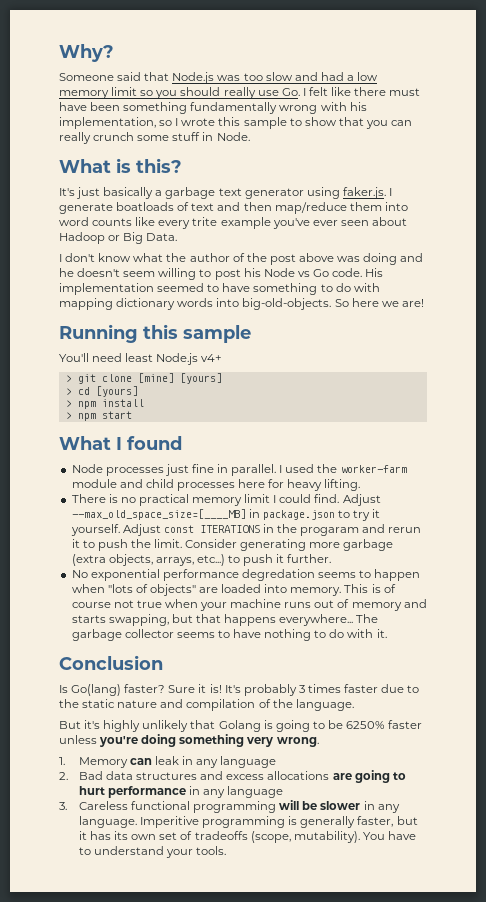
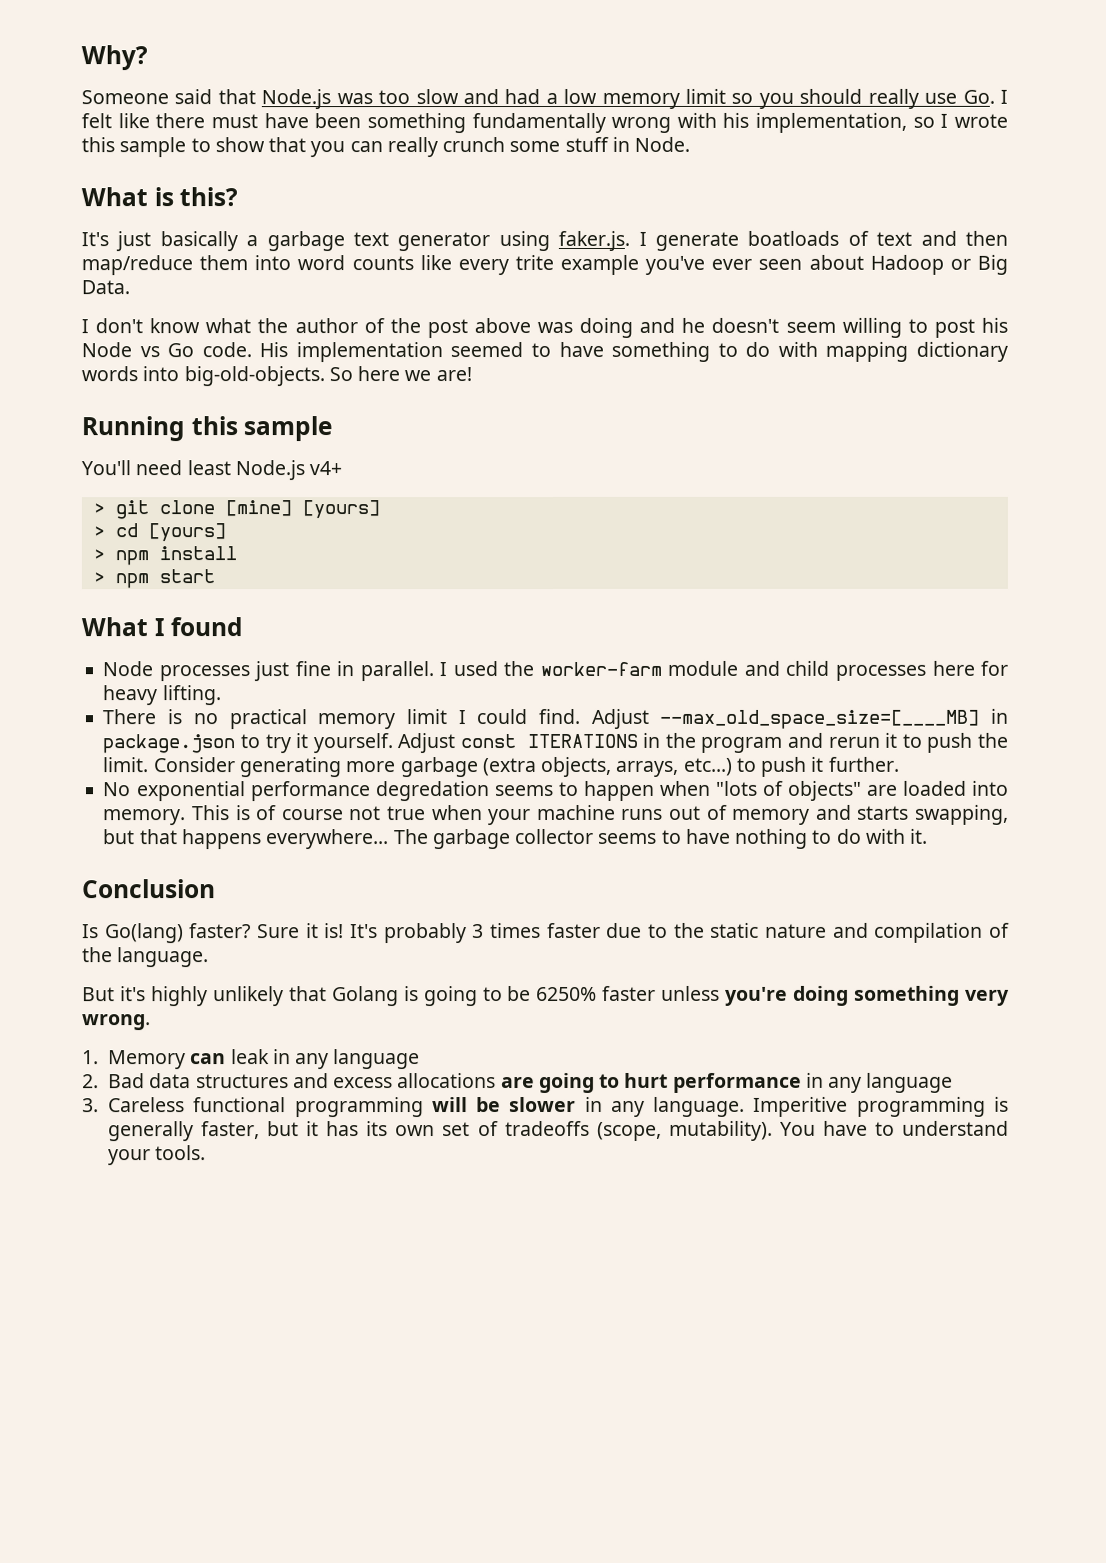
- Adjust const ITERATIONS in the progaram and rerun it to push the limit.
+ Adjust const ITERATIONS in the program and rerun it to push the limit.

